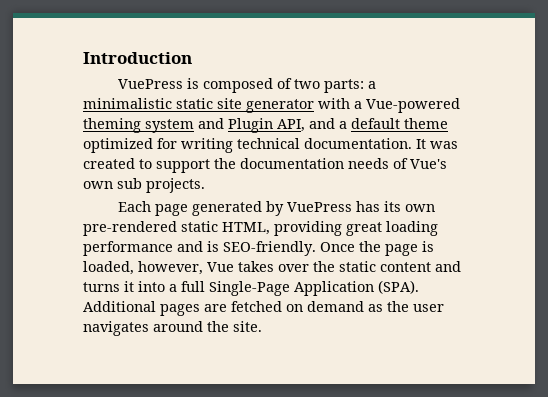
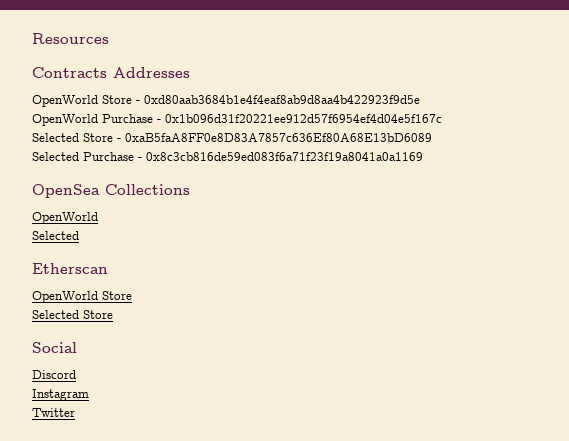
- Introduction
- VuePress is composed of two parts: a minimalistic static site generator with a Vue-powered theming system and Plugin API, and a default theme optimized for writing technical documentation. It was created to support the documentation needs of Vue's own sub projects.
- Each page generated by VuePress has its own pre-rendered static HTML, providing great loading performance and is SEO-friendly. Once the page is loaded, however, Vue takes over the static content and turns it into a full Single-Page Application (SPA). Additional pages are fetched on demand as the user navigates around the site.
+ Resources
+ Contracts Addresses
+ OpenWorld Store - 0xd80aab3684b1e4f4eaf8ab9d8aa4b422923f9d5e
+ OpenWorld Purchase - 0x1b096d31f20221ee912d57f6954ef4d04e5f167c
+ Selected Store - 0xaB5faA8FF0e8D83A7857c636Ef80A68E13bD6089
+ Selected Purchase - 0x8c3cb816de59ed083f6a71f23f19a8041a0a1169
+ OpenSea Collections
+ OpenWorld
+ Selected
+ Etherscan
+ OpenWorld Store
+ Selected Store
+ Social
+ Discord
+ Instagram
+ Twitter

